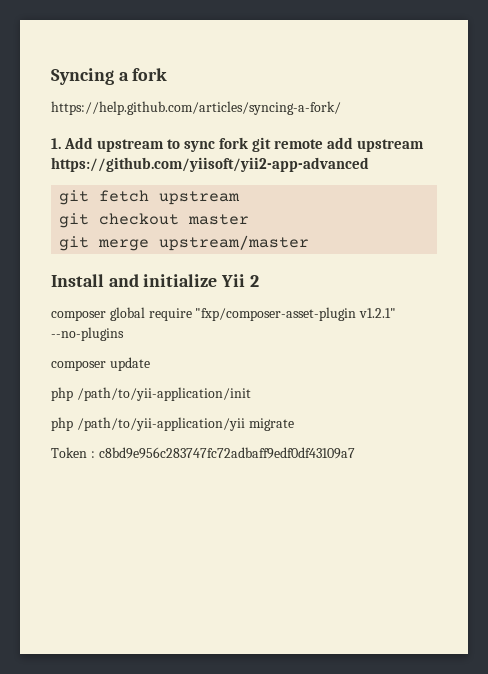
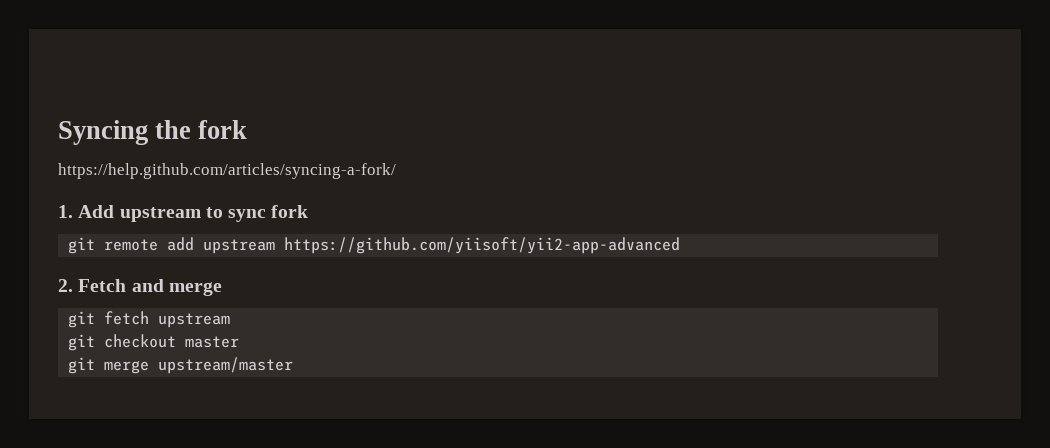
- Syncing a fork
+ Syncing the fork
- 1. Add upstream to sync fork git remote add upstream https://github.com/yiisoft/yii2-app-advanced
+ 1. Add upstream to sync fork
+ git remote add upstream https://github.com/yiisoft/yii2-app-advanced
+ 2. Fetch and merge
- Install and initialize Yii 2
- composer global require "fxp/composer-asset-plugin v1.2.1" --no-plugins
- composer update
- php /path/to/yii-application/init
- php /path/to/yii-application/yii migrate
- Token : c8bd9e956c283747fc72adbaff9edf0df43109a7

